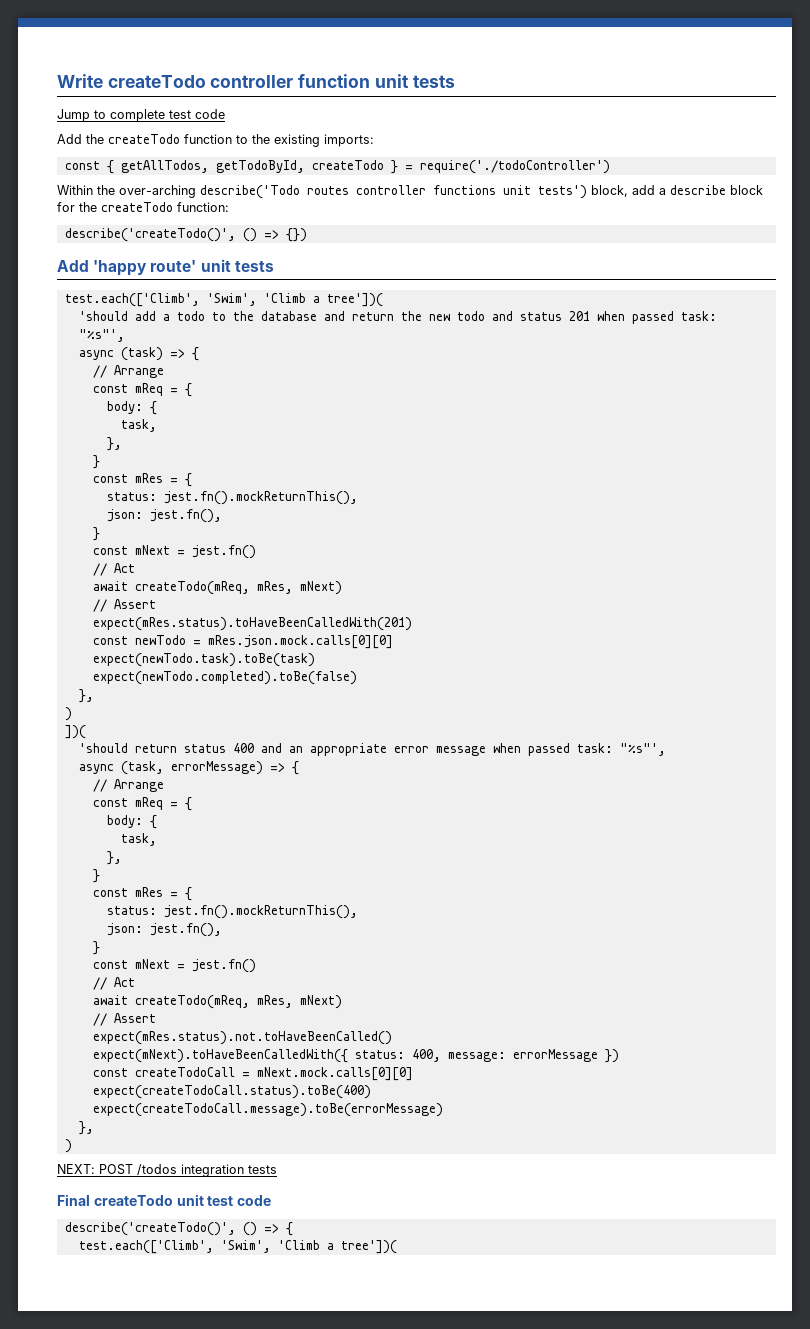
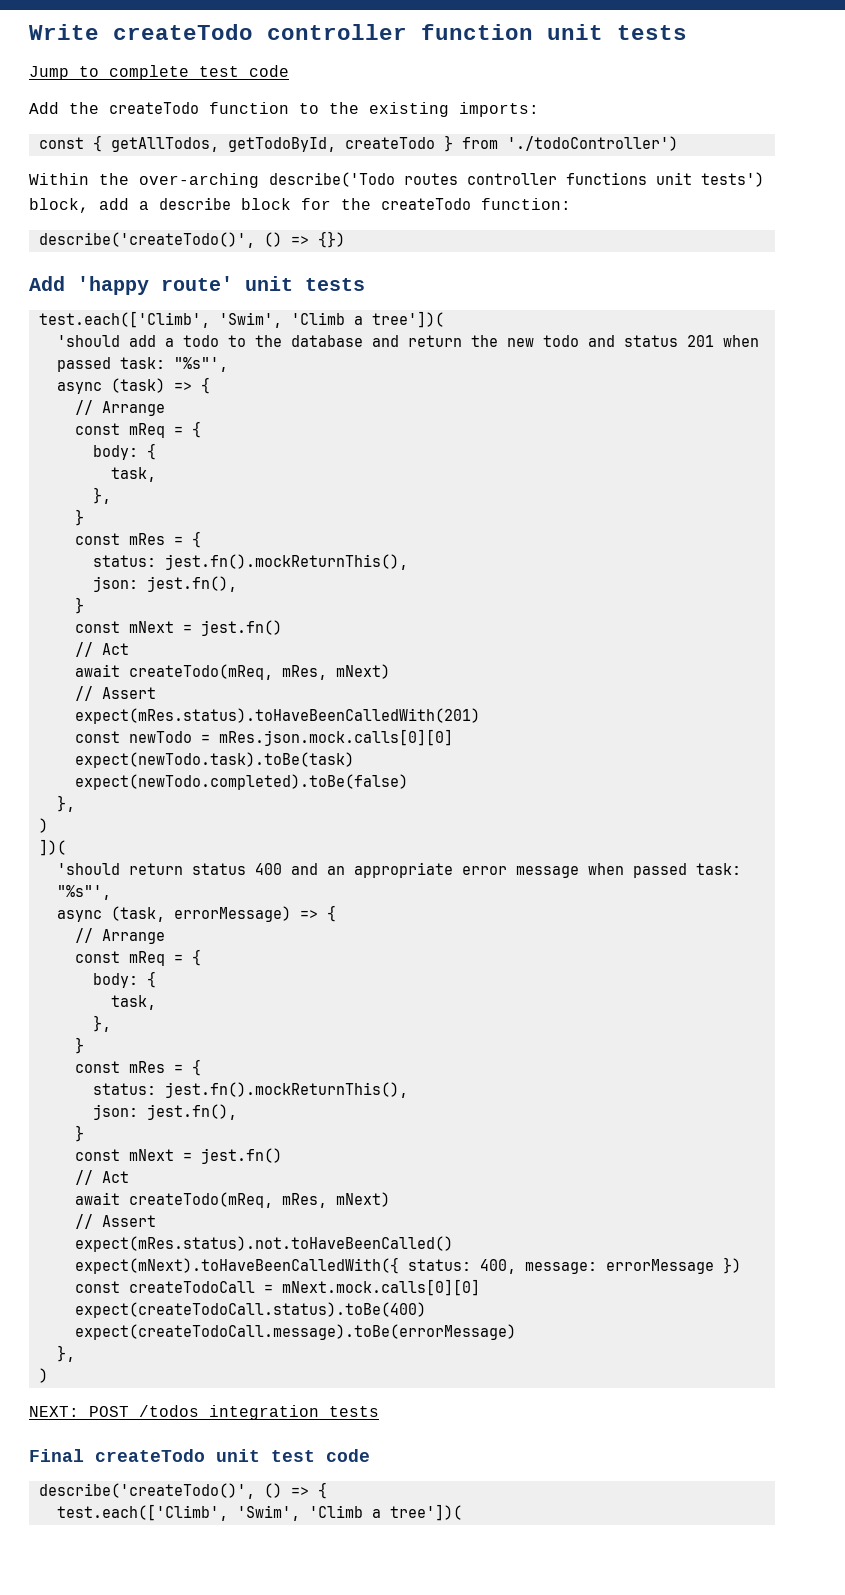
- const { getAllTodos, getTodoById, createTodo } = require('./todoController')
+ const { getAllTodos, getTodoById, createTodo } from './todoController')

